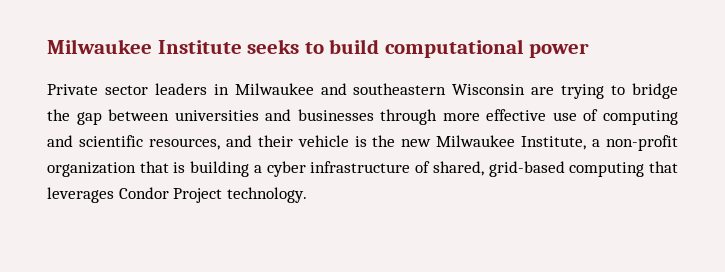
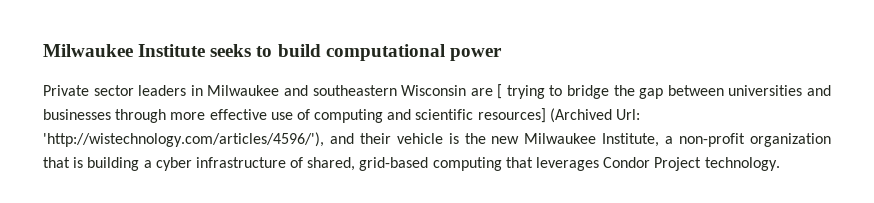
- Private sector leaders in Milwaukee and southeastern Wisconsin are trying to bridge the gap between universities and businesses through more effective use of computing and scientific resources, and their vehicle is the new Milwaukee Institute, a non-profit organization that is building a cyber infrastructure of shared, grid-based computing that leverages Condor Project technology.
+ Private sector leaders in Milwaukee and southeastern Wisconsin are [ trying to bridge the gap between universities and businesses through more effective use of computing and scientific resources] (Archived Url: 'http://wistechnology.com/articles/4596/'), and their vehicle is the new Milwaukee Institute, a non-profit organization that is building a cyber infrastructure of shared, grid-based computing that leverages Condor Project technology.

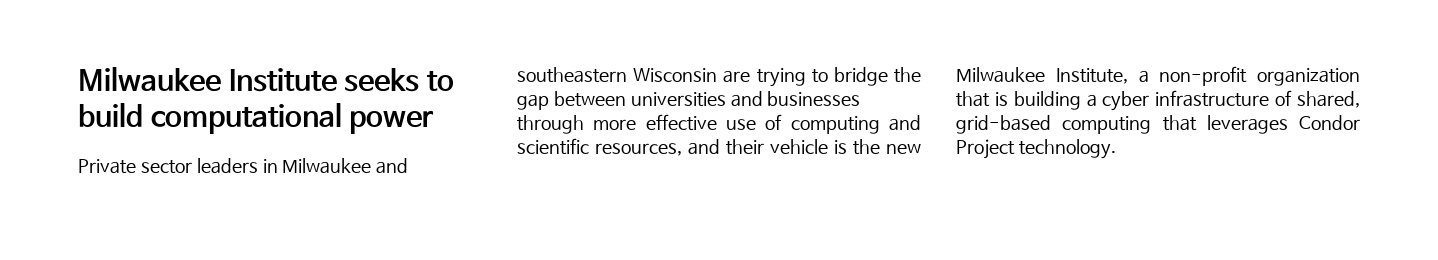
- Private sector leaders in Milwaukee and southeastern Wisconsin are [ trying to bridge the gap between universities and businesses through more effective use of computing and scientific resources] (Archived Url: 'http://wistechnology.com/articles/4596/'), and their vehicle is the new Milwaukee Institute, a non-profit organization that is building a cyber infrastructure of shared, grid-based computing that leverages Condor Project technology.
+ Private sector leaders in Milwaukee and southeastern Wisconsin are trying to bridge the gap between universities and businesses through more effective use of computing and scientific resources, and their vehicle is the new Milwaukee Institute, a non-profit organization that is building a cyber infrastructure of shared, grid-based computing that leverages Condor Project technology.

